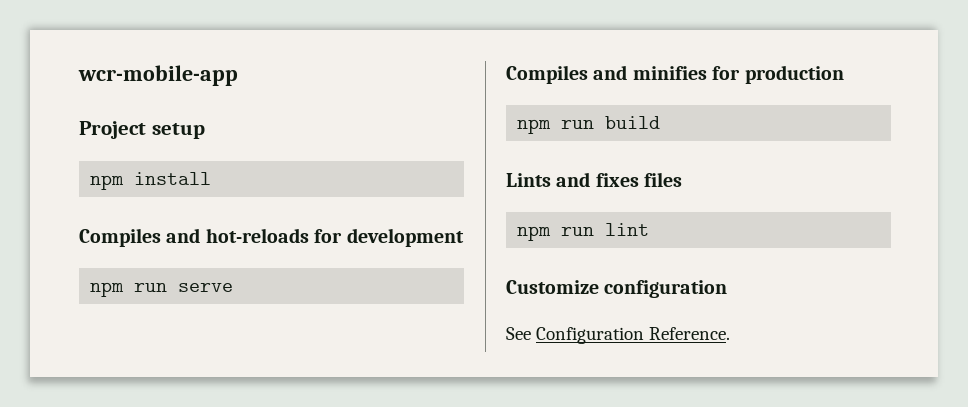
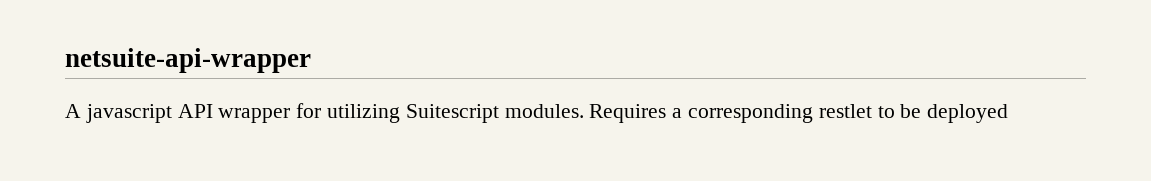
- wcr-mobile-app
- Project setup
- npm install
- Compiles and hot-reloads for development
- npm run serve
- Compiles and minifies for production
- npm run build
- Lints and fixes files
- npm run lint
- Customize configuration
- See Configuration Reference.
+ netsuite-api-wrapper
+ A javascript API wrapper for utilizing Suitescript modules. Requires a corresponding restlet to be deployed

